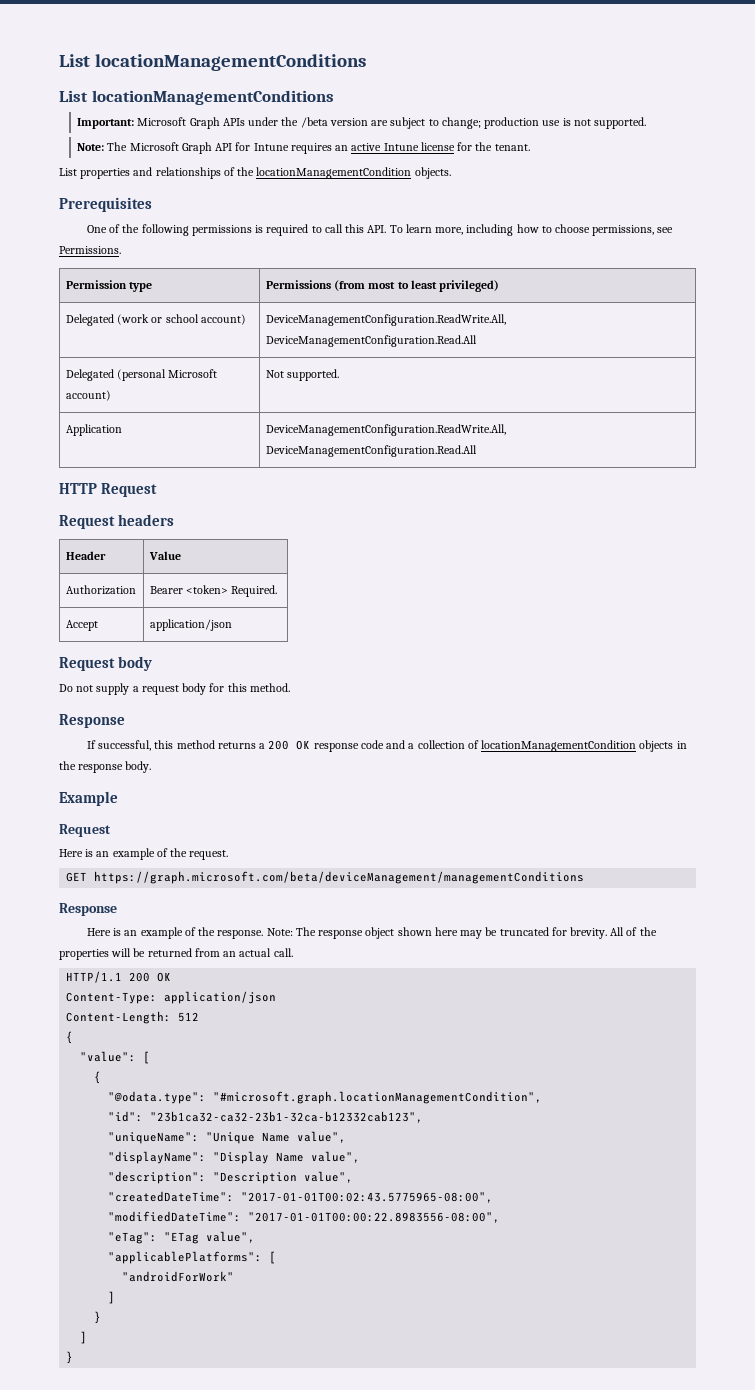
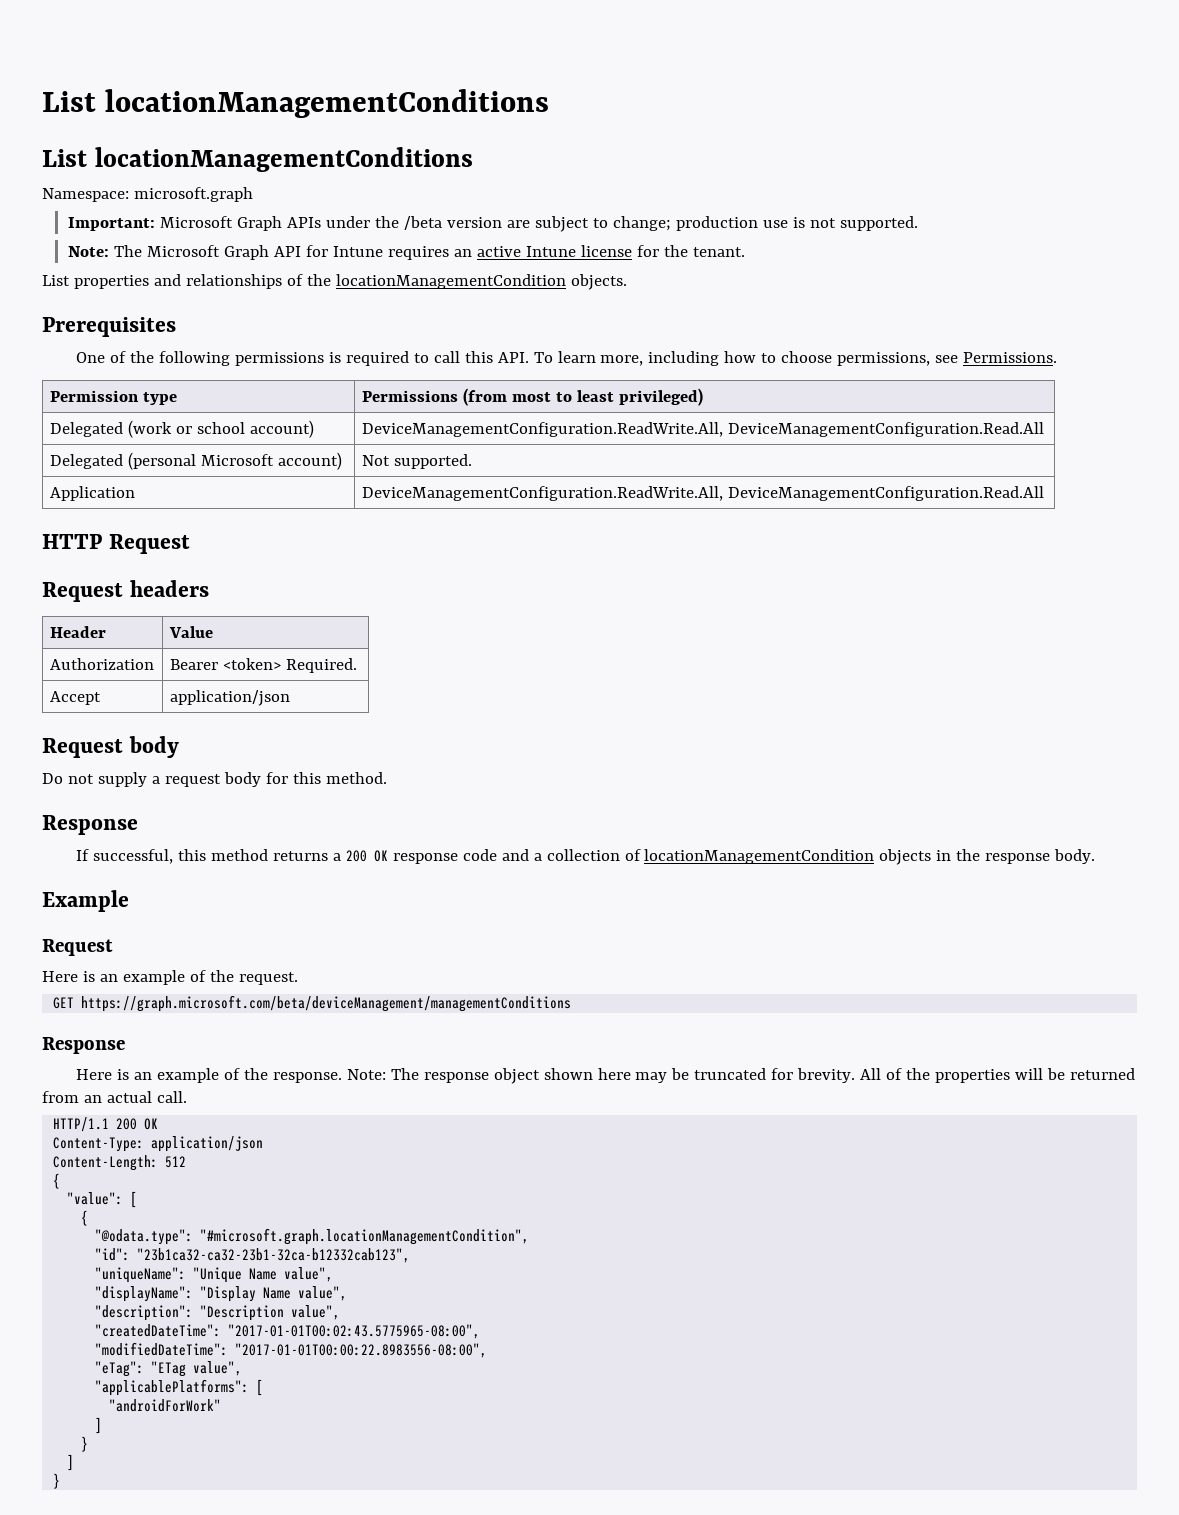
+ Namespace: microsoft.graph

